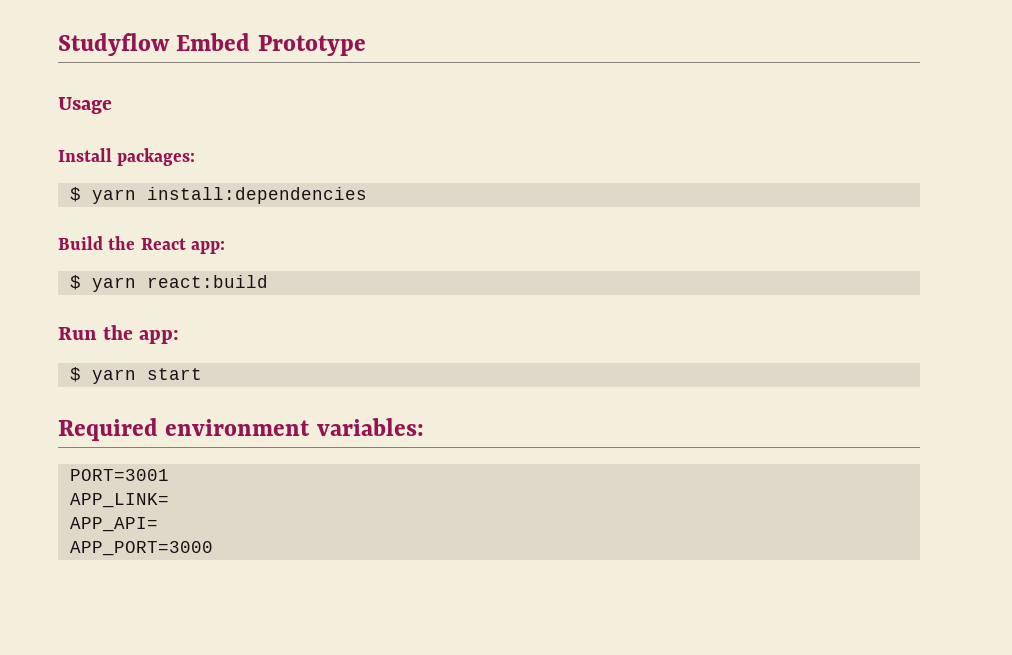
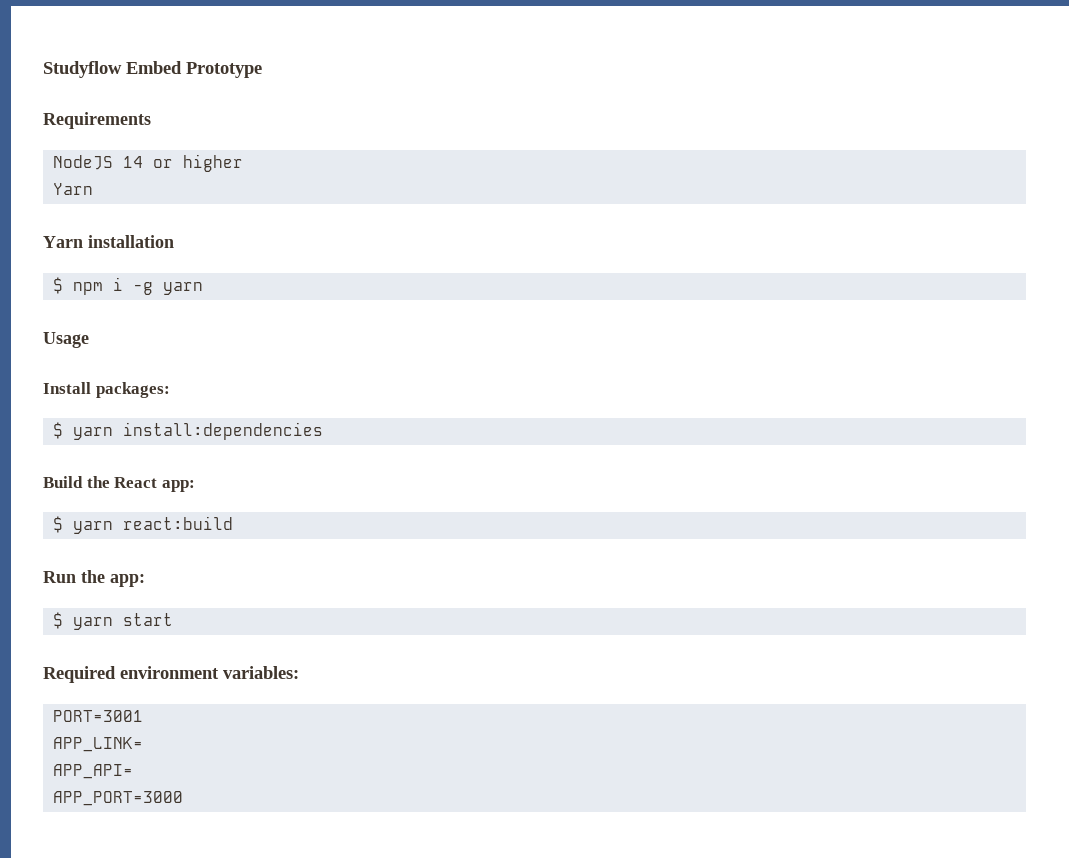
+ Requirements
+ NodeJS 14 or higher
+ Yarn
+ Yarn installation
+ $ npm i -g yarn

